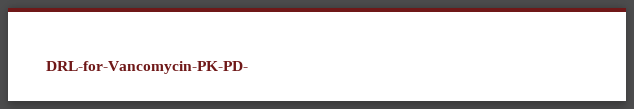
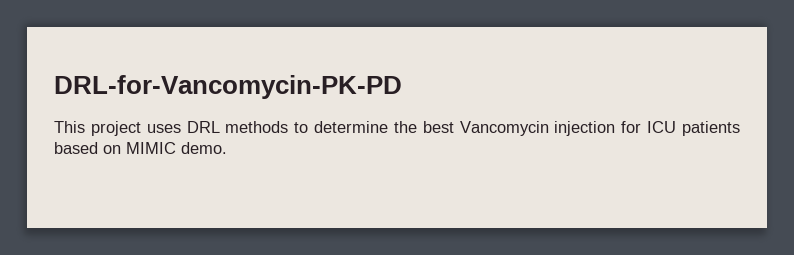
- DRL-for-Vancomycin-PK-PD-
+ DRL-for-Vancomycin-PK-PD
+ This project uses DRL methods to determine the best Vancomycin injection for ICU patients based on MIMIC demo.

